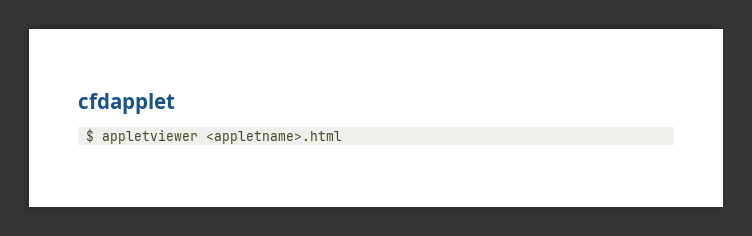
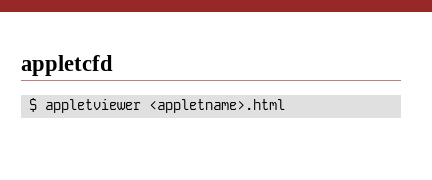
- cfdapplet
+ appletcfd

